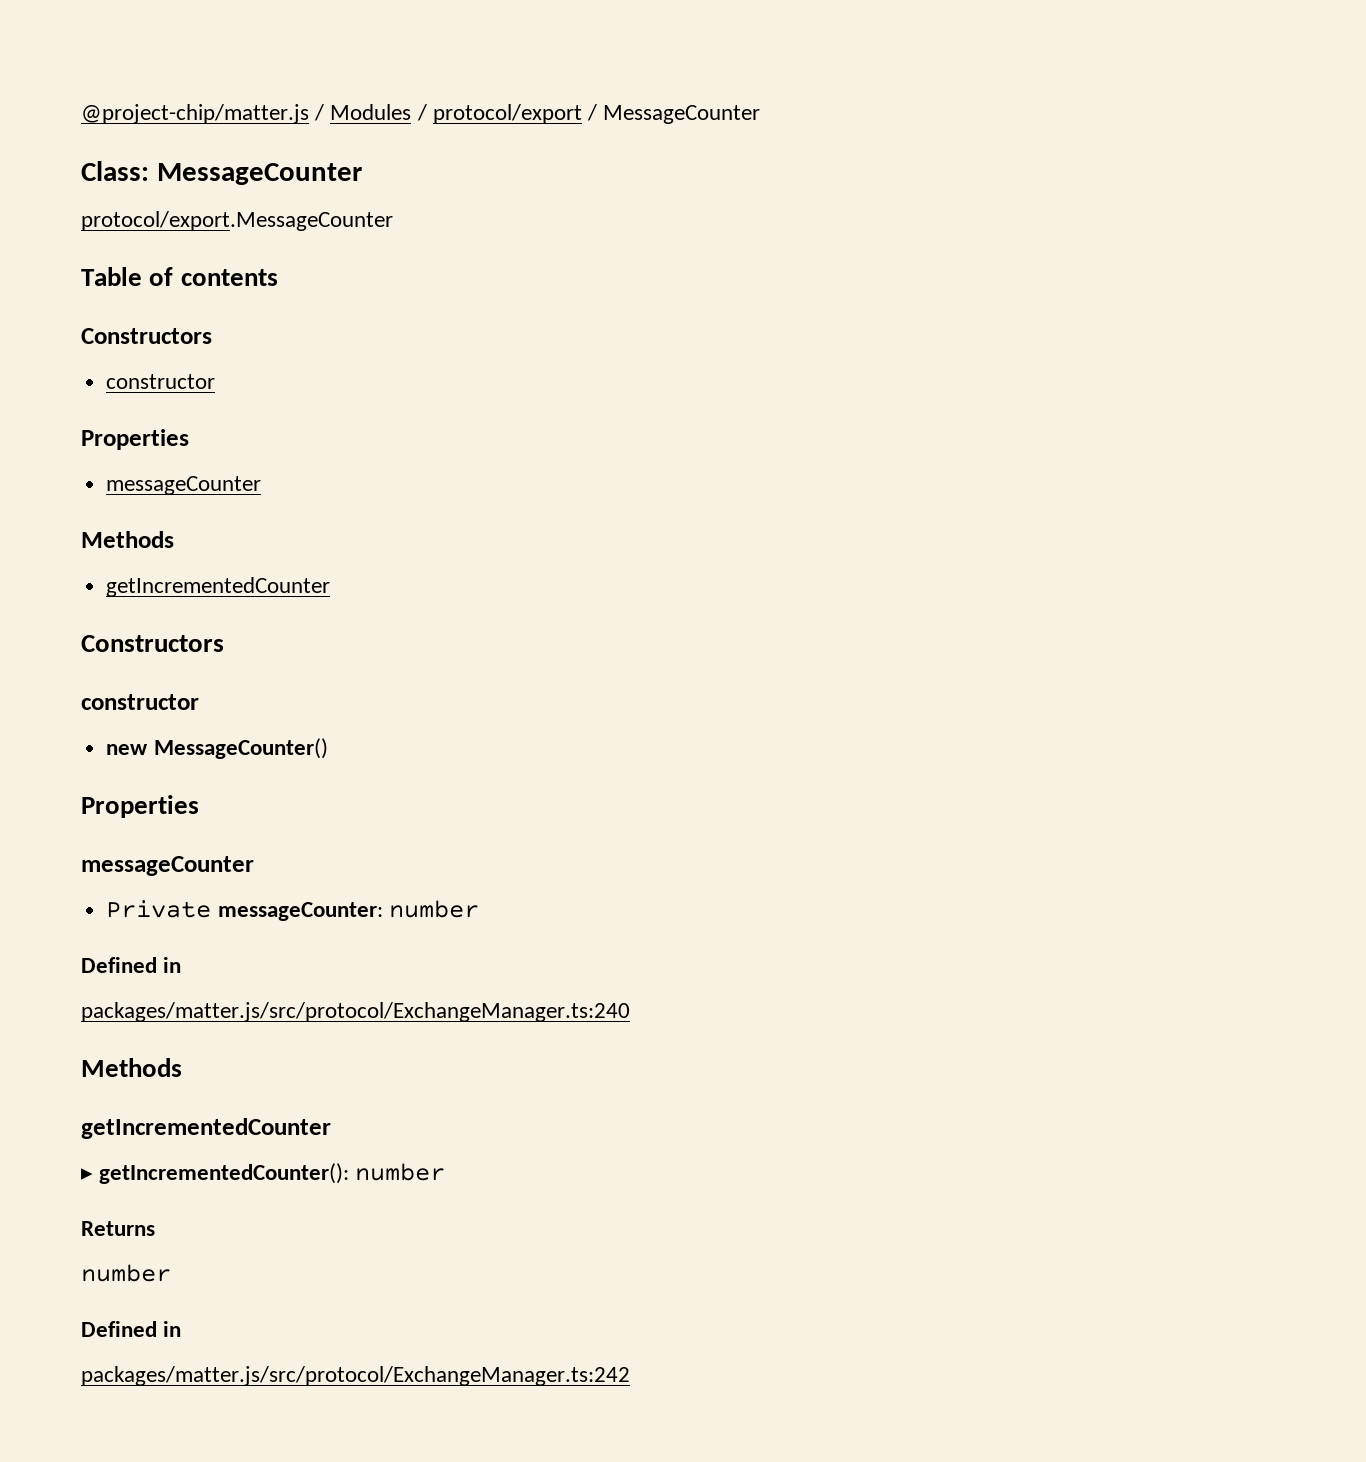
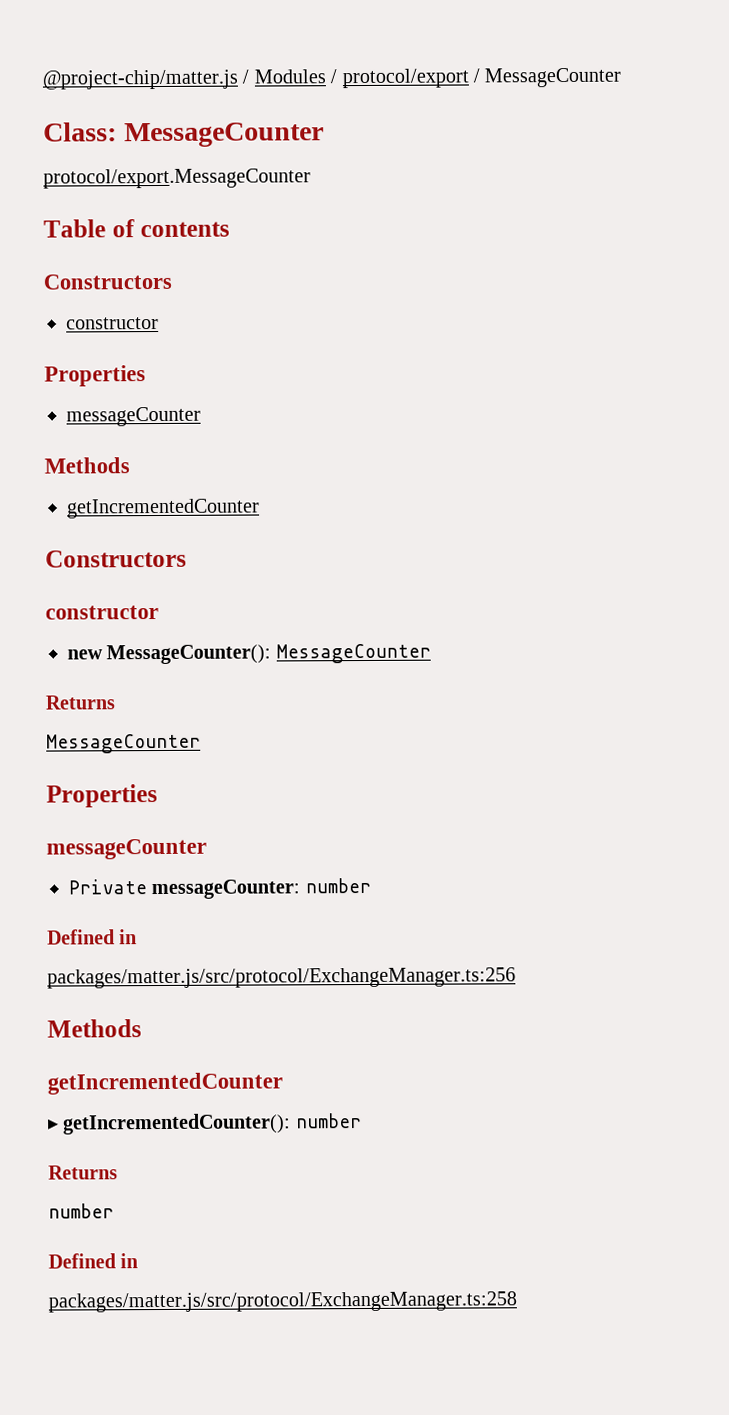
- new MessageCounter()
+ new MessageCounter(): MessageCounter
+ Returns
+ MessageCounter
- packages/matter.js/src/protocol/ExchangeManager.ts:240
+ packages/matter.js/src/protocol/ExchangeManager.ts:256
- packages/matter.js/src/protocol/ExchangeManager.ts:242
+ packages/matter.js/src/protocol/ExchangeManager.ts:258

